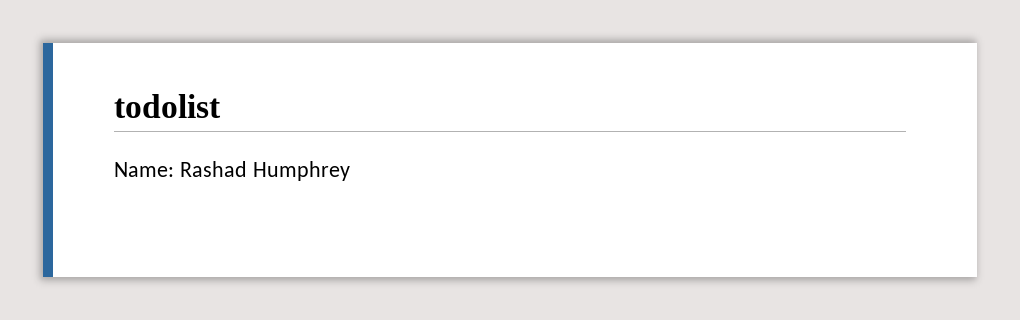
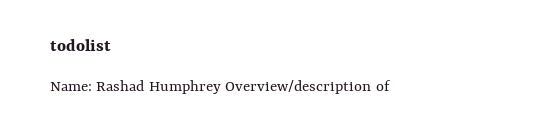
- Name: Rashad Humphrey
+ Name: Rashad Humphrey Overview/description of

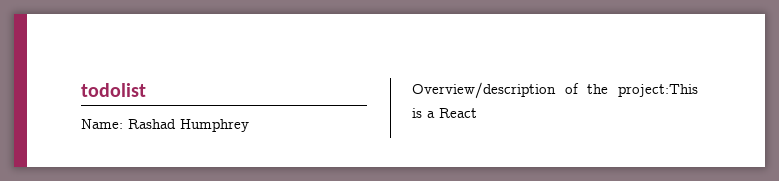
- Name: Rashad Humphrey Overview/description of
+ Name: Rashad Humphrey Overview/description of the project:This is a React

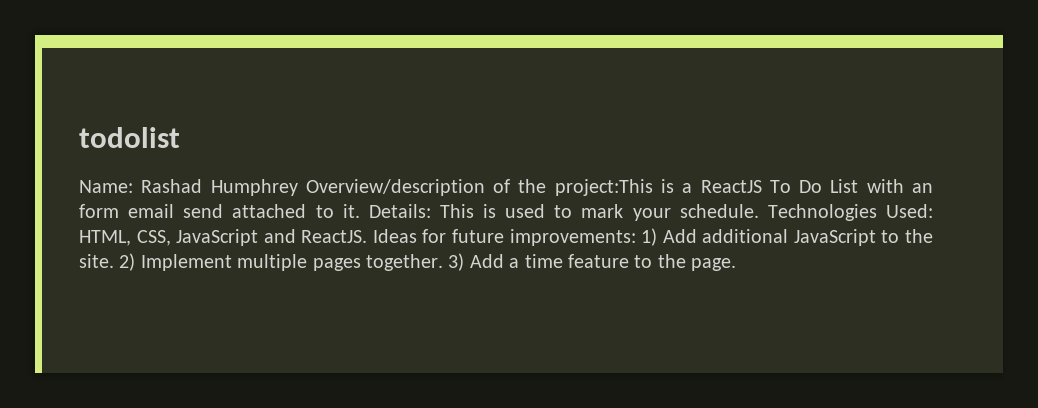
- Name: Rashad Humphrey Overview/description of the project:This is a React
+ Name: Rashad Humphrey Overview/description of the project:This is a ReactJS To Do List with an form email send attached to it. Details: This is used to mark your schedule. Technologies Used: HTML, CSS, JavaScript and ReactJS. Ideas for future improvements: 1) Add additional JavaScript to the site. 2) Implement multiple pages together. 3) Add a time feature to the page.

